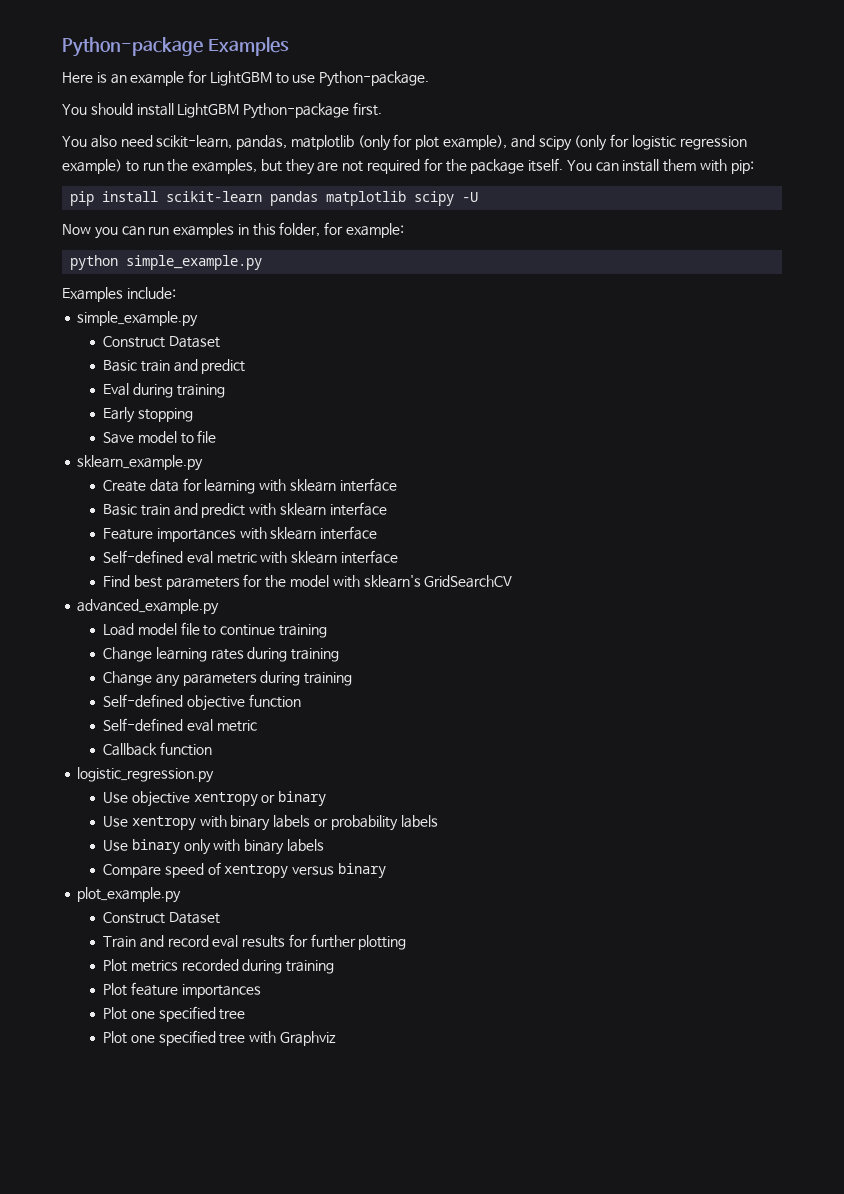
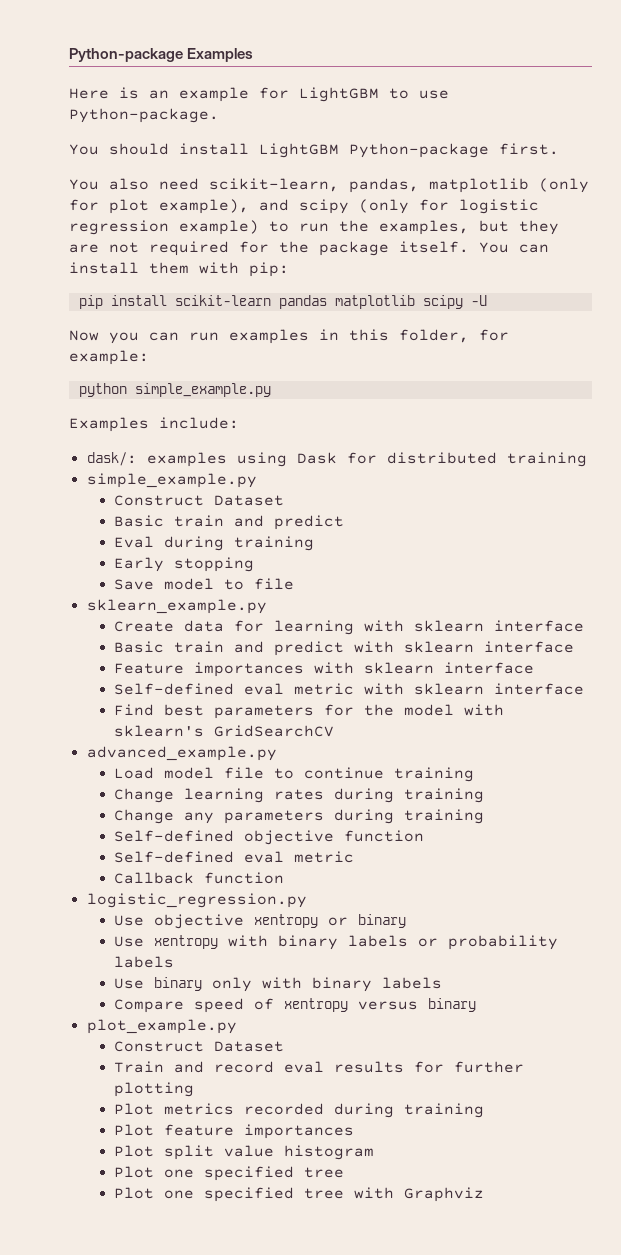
+ dask/: examples using Dask for distributed training
+ Plot split value histogram

